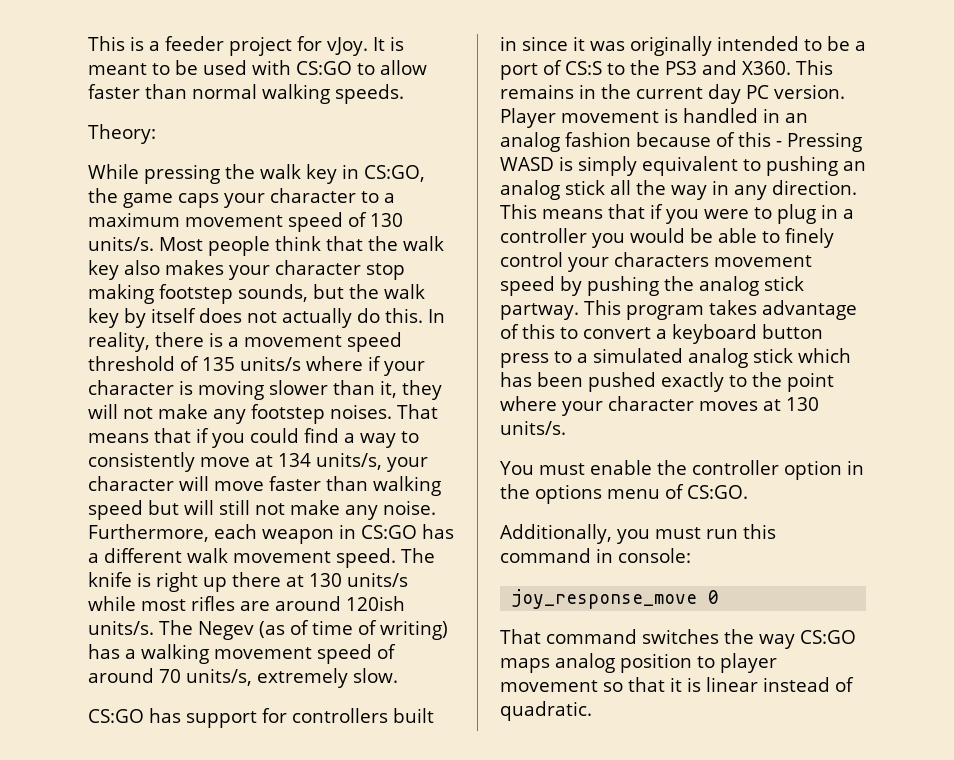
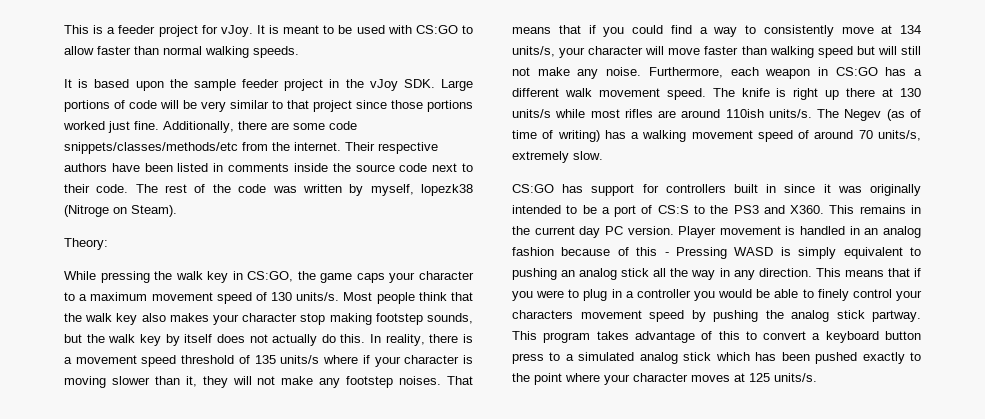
+ It is based upon the sample feeder project in the vJoy SDK. Large portions of code will be very similar to that project since those portions worked just fine. Additionally, there are some code snippets/classes/methods/etc from the internet. Their respective authors have been listed in comments inside the source code next to their code. The rest of the code was written by myself, lopezk38 (Nitroge on Steam).
- The knife is right up there at 130 units/s while most rifles are around 120ish units/s.
+ The knife is right up there at 130 units/s while most rifles are around 110ish units/s.
- This program takes advantage of this to convert a keyboard button press to a simulated analog stick which has been pushed exactly to the point where your character moves at 130 units/s.
- You must enable the controller option in the options menu of CS:GO.
- Additionally, you must run this command in console:
- joy_response_move 0
- That command switches the way CS:GO maps analog position to player movement so that it is linear instead of quadratic.
+ This program takes advantage of this to convert a keyboard button press to a simulated analog stick which has been pushed exactly to the point where your character moves at 125 units/s.

